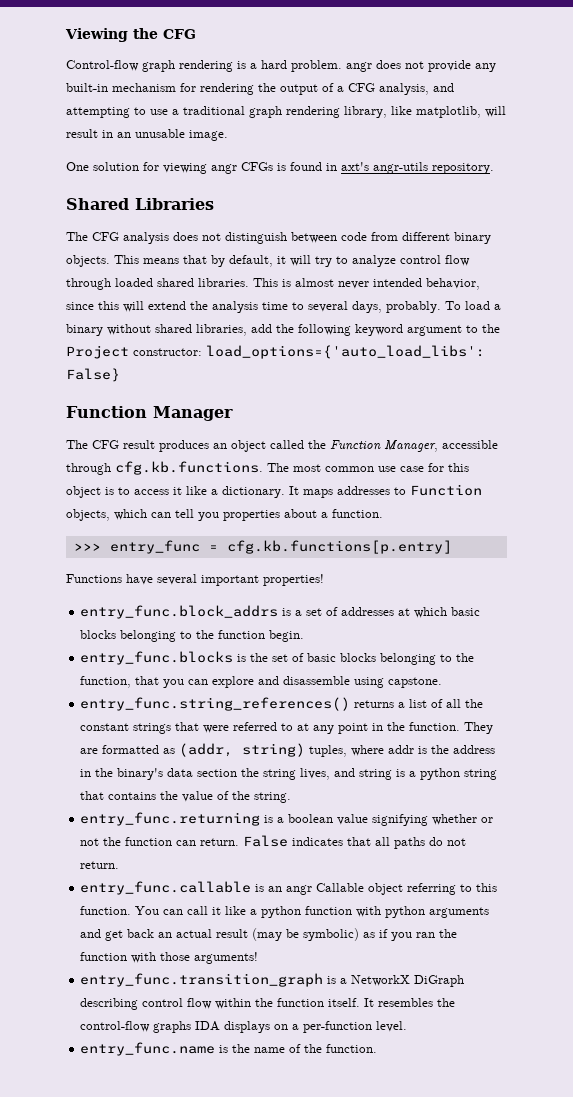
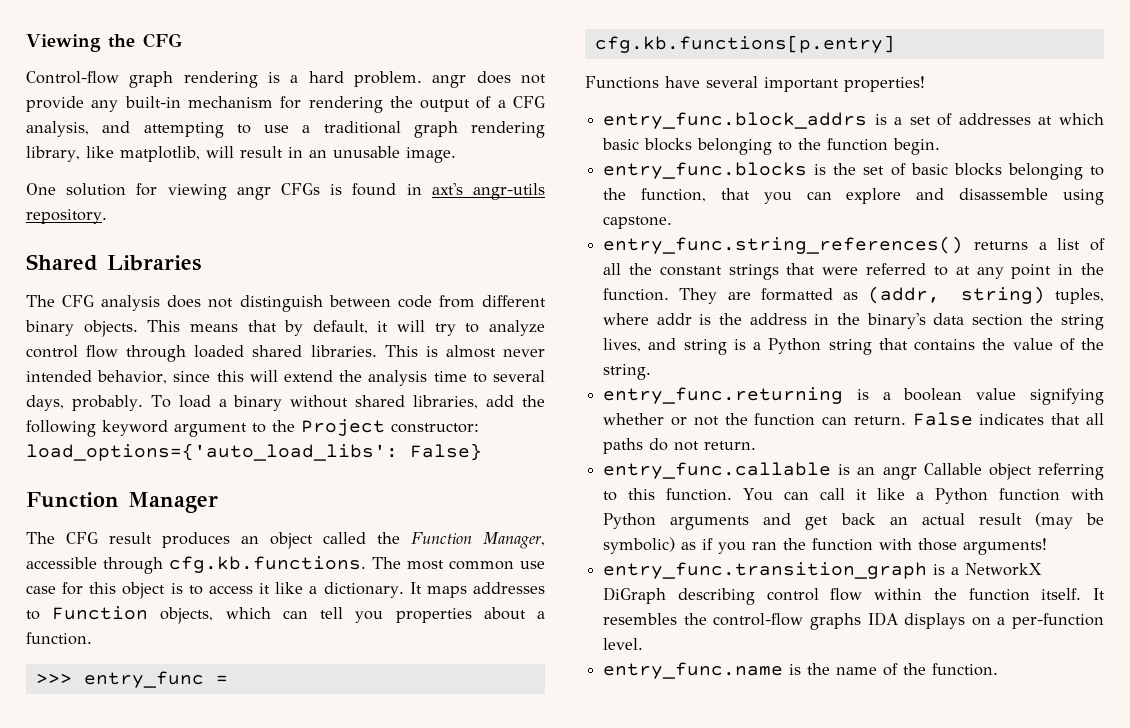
- They are formatted as (addr, string) tuples, where addr is the address in the binary's data section the string lives, and string is a python string that contains the value of the string.
+ They are formatted as (addr, string) tuples, where addr is the address in the binary's data section the string lives, and string is a Python string that contains the value of the string.
- You can call it like a python function with python arguments and get back an actual result (may be symbolic) as if you ran the function with those arguments!
+ You can call it like a Python function with Python arguments and get back an actual result (may be symbolic) as if you ran the function with those arguments!

